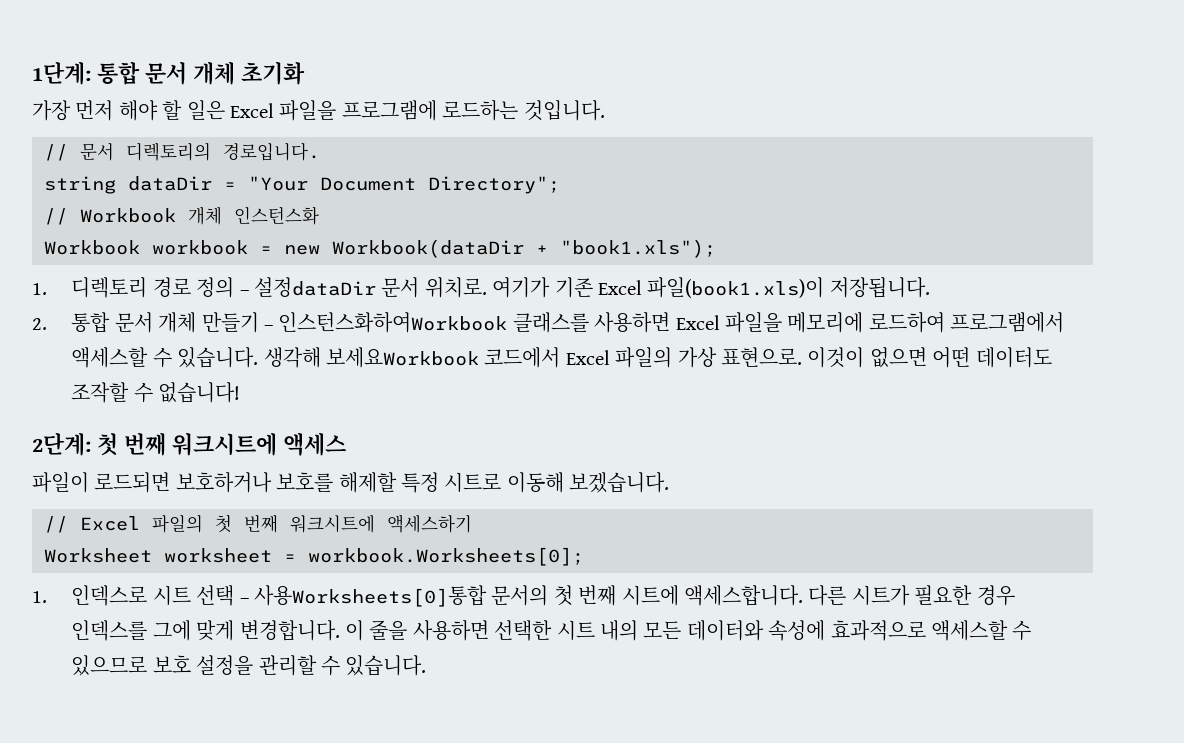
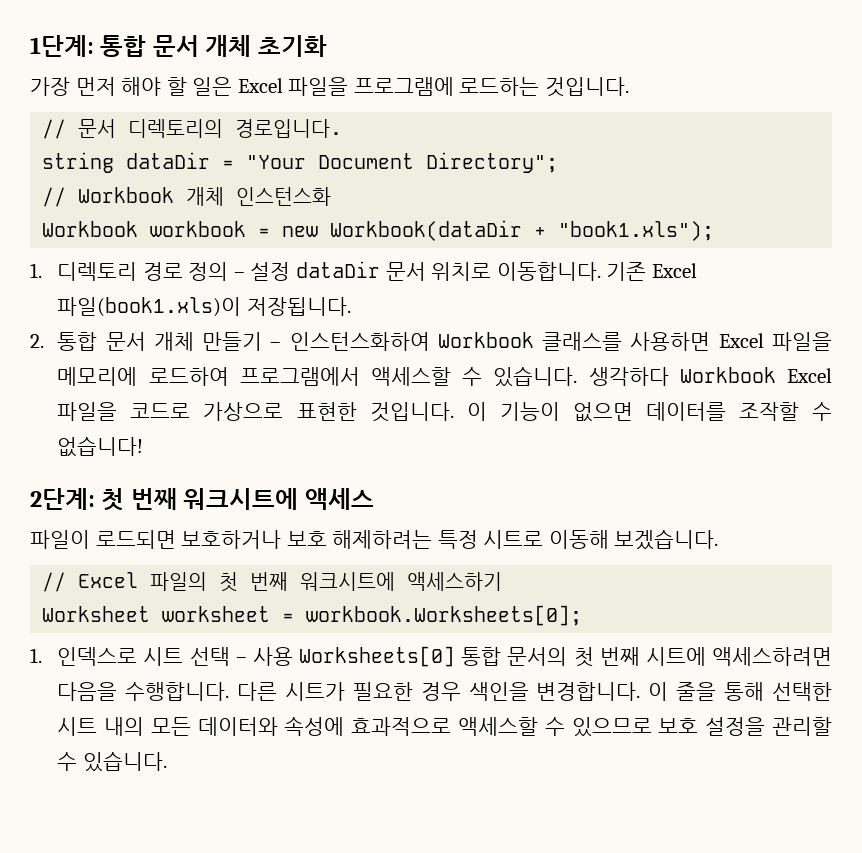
- 1. 디렉토리 경로 정의 – 설정dataDir 문서 위치로. 여기가 기존 Excel 파일(book1.xls)이 저장됩니다.
+ 1. 디렉토리 경로 정의 – 설정 dataDir 문서 위치로 이동합니다. 기존 Excel 파일(book1.xls)이 저장됩니다.
- 2. 통합 문서 개체 만들기 – 인스턴스화하여Workbook 클래스를 사용하면 Excel 파일을 메모리에 로드하여 프로그램에서 액세스할 수 있습니다.
+ 2. 통합 문서 개체 만들기 – 인스턴스화하여 Workbook 클래스를 사용하면 Excel 파일을 메모리에 로드하여 프로그램에서 액세스할 수 있습니다.
- 생각해 보세요Workbook 코드에서 Excel 파일의 가상 표현으로. 이것이 없으면 어떤 데이터도 조작할 수 없습니다!
+ 생각하다 Workbook Excel 파일을 코드로 가상으로 표현한 것입니다. 이 기능이 없으면 데이터를 조작할 수 없습니다!
- 파일이 로드되면 보호하거나 보호를 해제할 특정 시트로 이동해 보겠습니다.
+ 파일이 로드되면 보호하거나 보호 해제하려는 특정 시트로 이동해 보겠습니다.
- 1. 인덱스로 시트 선택 – 사용Worksheets[0]통합 문서의 첫 번째 시트에 액세스합니다.
+ 1. 인덱스로 시트 선택 – 사용 Worksheets[0] 통합 문서의 첫 번째 시트에 액세스하려면 다음을 수행합니다.
- 다른 시트가 필요한 경우 인덱스를 그에 맞게 변경합니다.
+ 다른 시트가 필요한 경우 색인을 변경합니다.
- 이 줄을 사용하면 선택한 시트 내의 모든 데이터와 속성에 효과적으로 액세스할 수 있으므로 보호 설정을 관리할 수 있습니다.
+ 이 줄을 통해 선택한 시트 내의 모든 데이터와 속성에 효과적으로 액세스할 수 있으므로 보호 설정을 관리할 수 있습니다.

